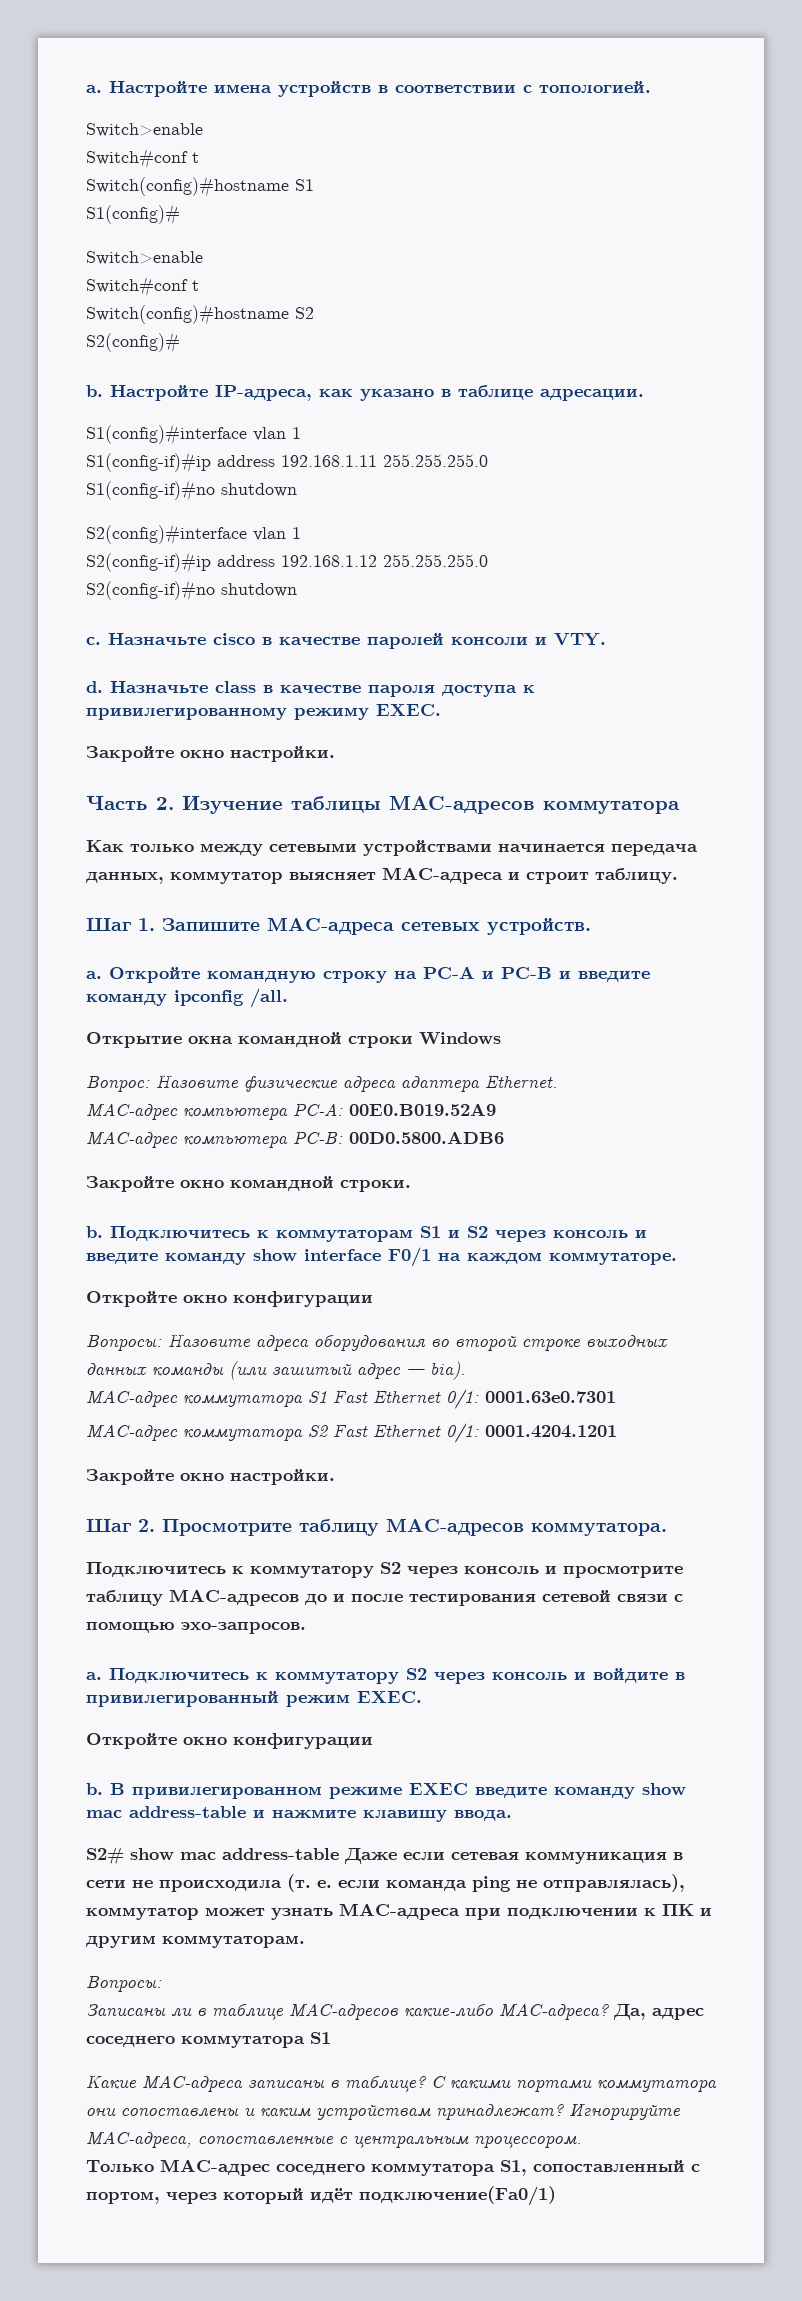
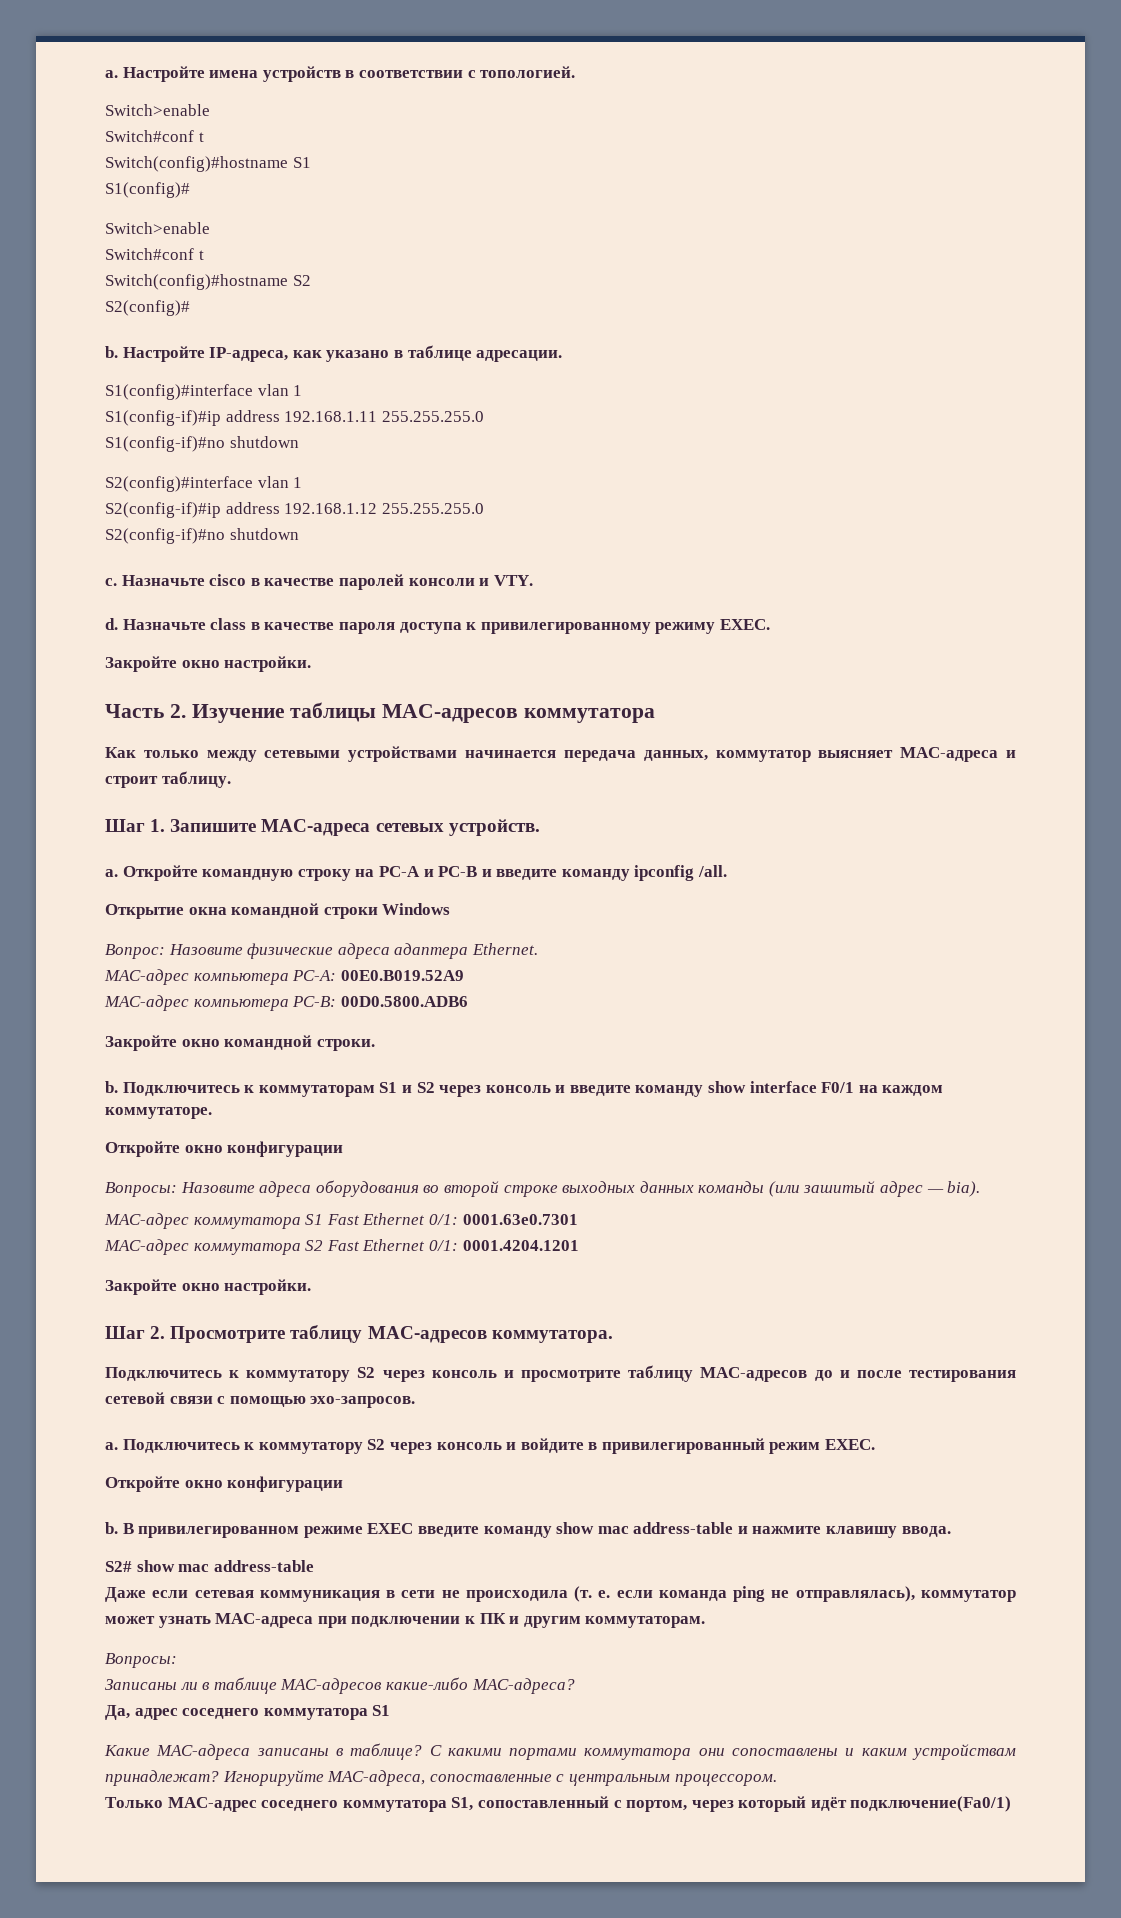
- S2# show mac address-table Даже если сетевая коммуникация в сети не происходила (т. е. если команда ping не отправлялась), коммутатор может узнать МАС-адреса при подключении к ПК и другим коммутаторам.
+ S2# show mac address-table
+ Даже если сетевая коммуникация в сети не происходила (т. е. если команда ping не отправлялась), коммутатор может узнать МАС-адреса при подключении к ПК и другим коммутаторам.
- Записаны ли в таблице МАС-адресов какие-либо МАС-адреса? Да, адрес соседнего коммутатора S1
+ Записаны ли в таблице МАС-адресов какие-либо МАС-адреса?
+ Да, адрес соседнего коммутатора S1

